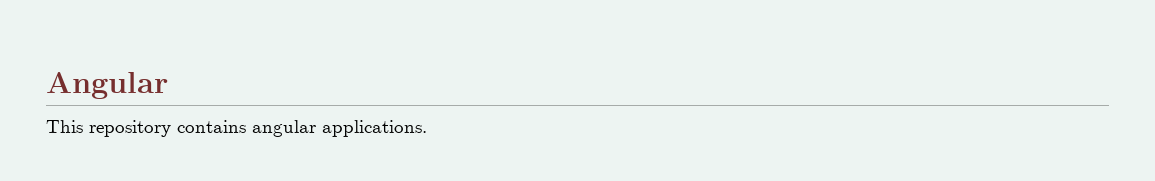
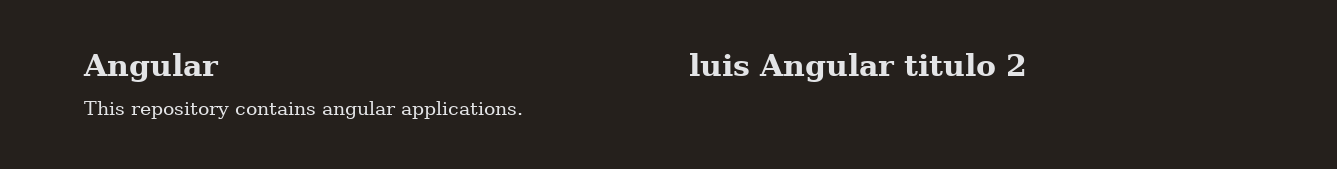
+ luis Angular titulo 2

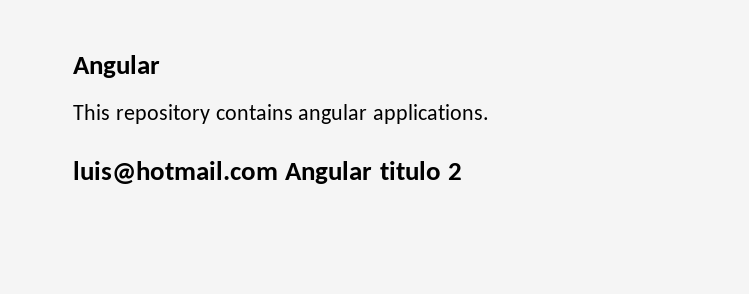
- luis Angular titulo 2
+ luis@hotmail.com Angular titulo 2

